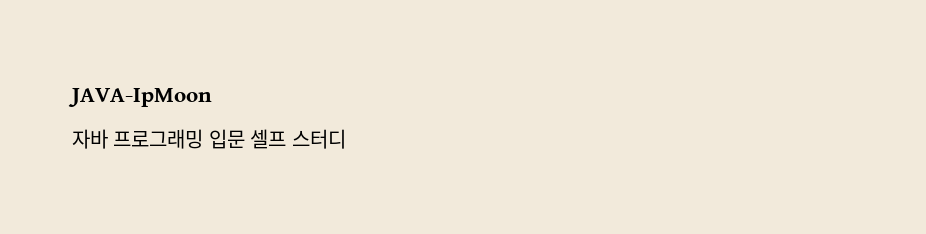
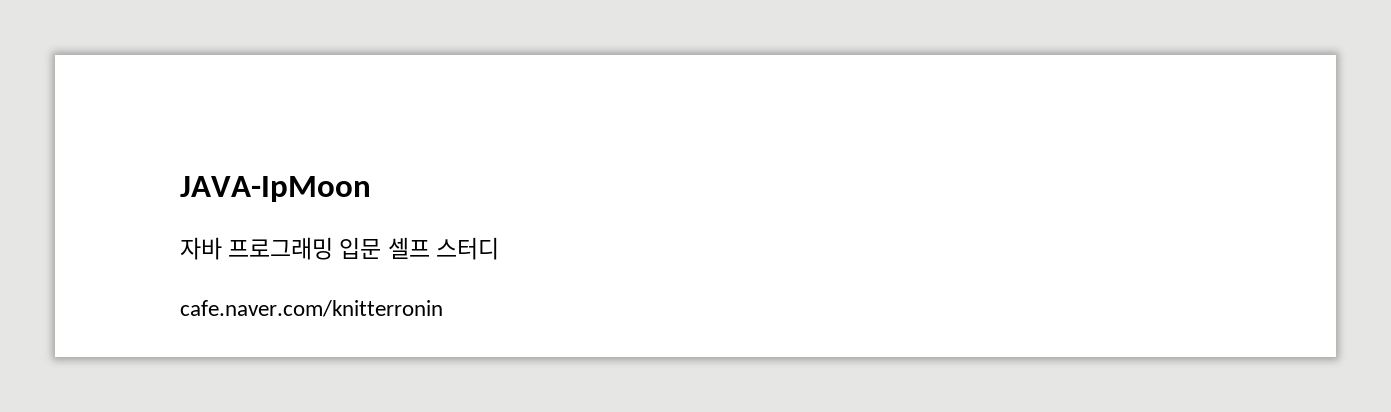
+ cafe.naver.com/knitterronin

